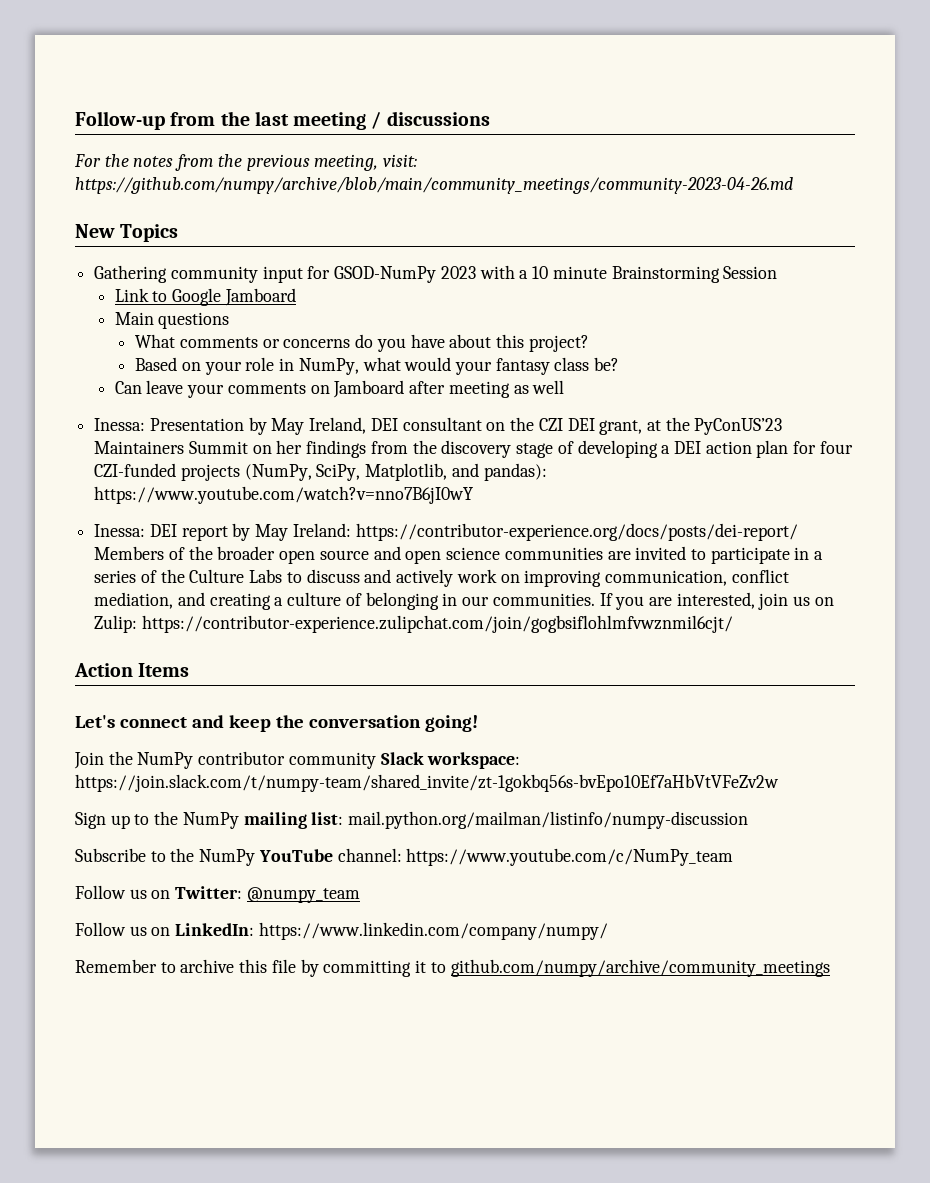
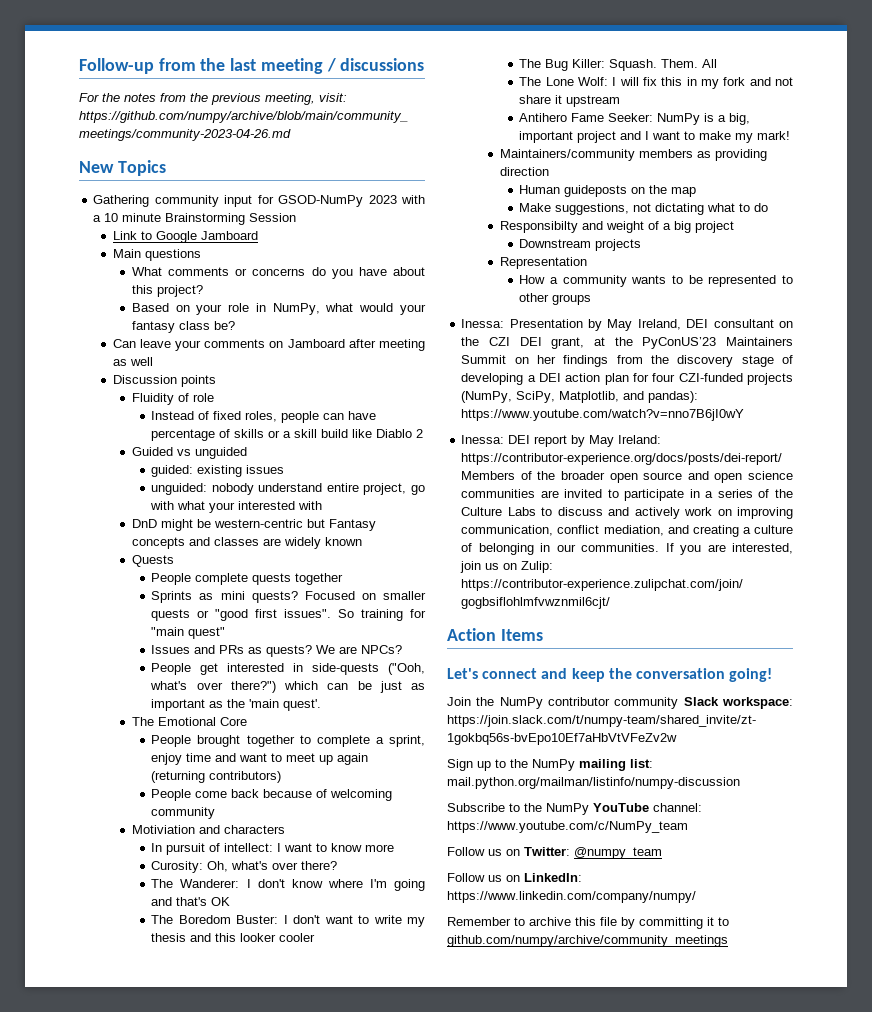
+ Discussion points
+ Fluidity of role
+ Instead of fixed roles, people can have percentage of skills or a skill build like Diablo 2
+ Guided vs unguided
+ guided: existing issues
+ unguided: nobody understand entire project, go with what your interested with
+ DnD might be western-centric but Fantasy concepts and classes are widely known
+ Quests
+ People complete quests together
+ Sprints as mini quests? Focused on smaller quests or "good first issues". So training for "main quest"
+ Issues and PRs as quests? We are NPCs?
+ People get interested in side-quests ("Ooh, what's over there?") which can be just as important as the 'main quest'.
+ The Emotional Core
+ People brought together to complete a sprint, enjoy time and want to meet up again (returning contributors)
+ People come back because of welcoming community
+ Motiviation and characters
+ In pursuit of intellect: I want to know more
+ Curosity: Oh, what's over there?
+ The Wanderer: I don't know where I'm going and that's OK
+ The Boredom Buster: I don't want to write my thesis and this looker cooler
+ The Bug Killer: Squash. Them. All
+ The Lone Wolf: I will fix this in my fork and not share it upstream
+ Antihero Fame Seeker: NumPy is a big, important project and I want to make my mark!
+ Maintainers/community members as providing direction
+ Human guideposts on the map
+ Make suggestions, not dictating what to do
+ Responsibilty and weight of a big project
+ Downstream projects
+ Representation
+ How a community wants to be represented to other groups

